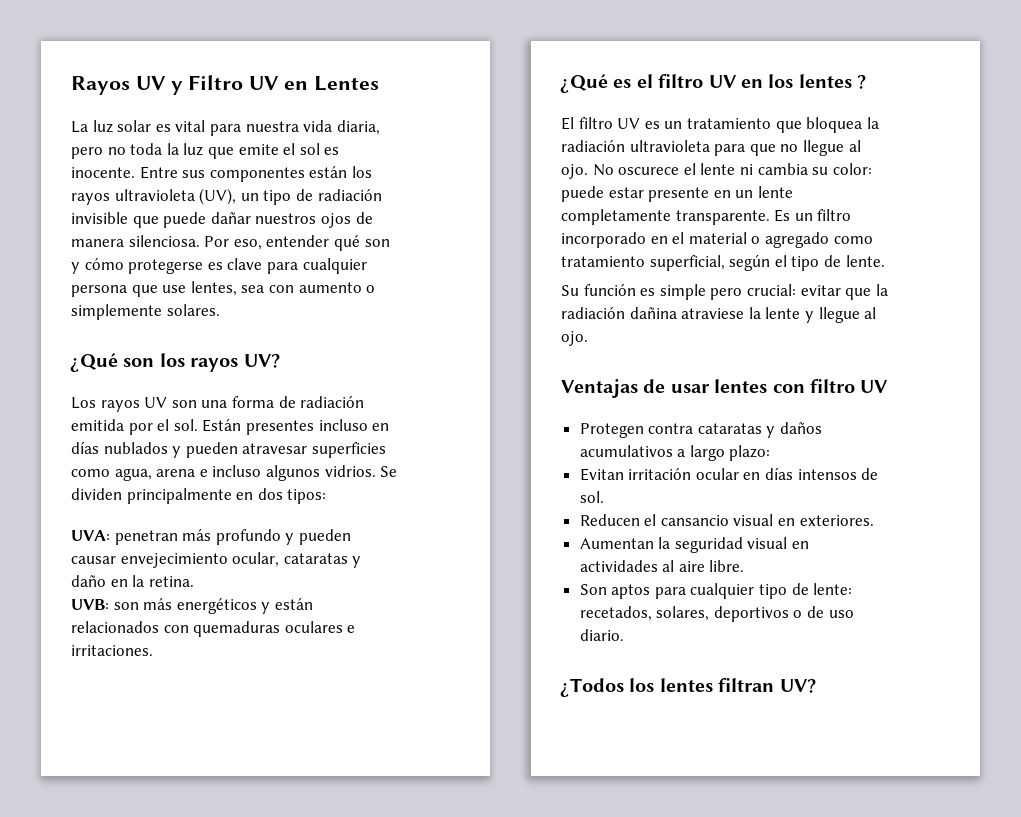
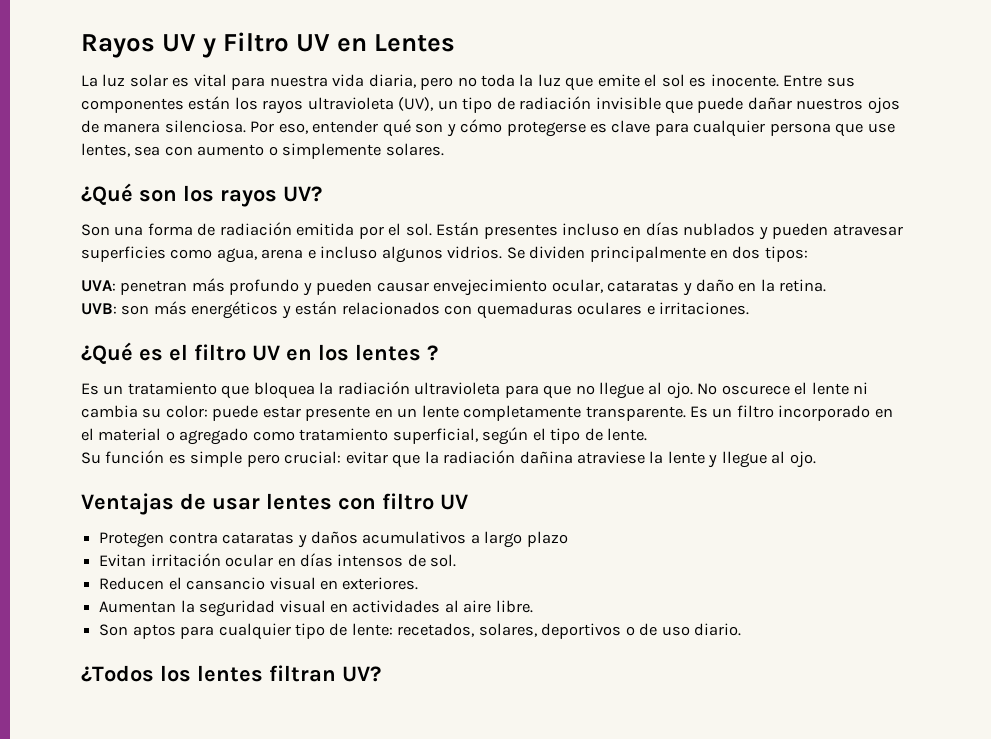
- Los rayos UV son una forma de radiación emitida por el sol.
+ Son una forma de radiación emitida por el sol.
- El filtro UV es un tratamiento que bloquea la radiación ultravioleta para que no llegue al ojo.
+ Es un tratamiento que bloquea la radiación ultravioleta para que no llegue al ojo.
- Protegen contra cataratas y daños acumulativos a largo plazo:
+ Protegen contra cataratas y daños acumulativos a largo plazo

